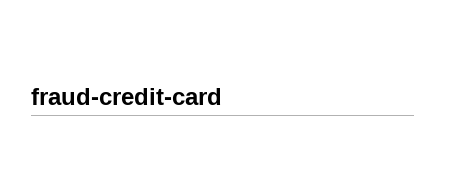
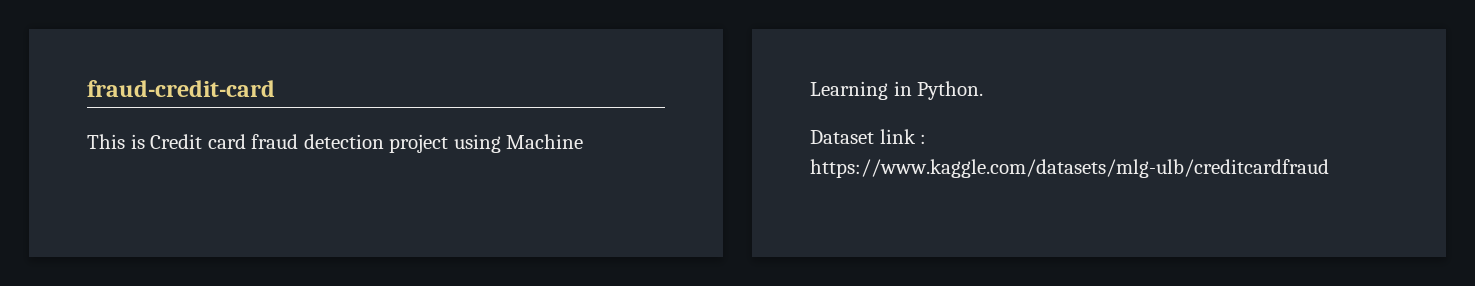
+ This is Credit card fraud detection project using Machine Learning in Python.
+ Dataset link : https://www.kaggle.com/datasets/mlg-ulb/creditcardfraud

